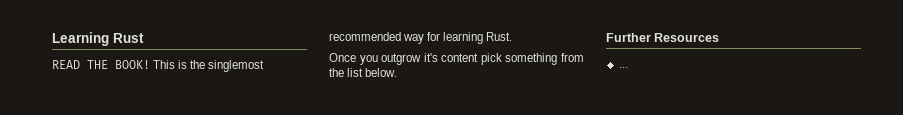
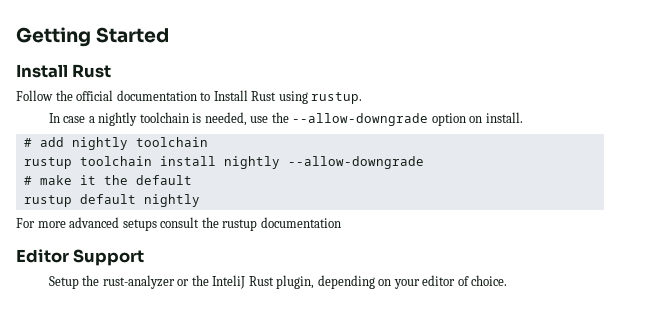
- Learning Rust
- READ THE BOOK! This is the singlemost recommended way for learning Rust.
- Once you outgrow it's content pick something from the list below.
- Further Resources
- ...
+ Getting Started
+ Install Rust
+ Follow the official documentation to Install Rust using rustup.
+ In case a nightly toolchain is needed, use the --allow-downgrade option on install.
+ # add nightly toolchain
+ rustup toolchain install nightly --allow-downgrade
+ # make it the default
+ rustup default nightly
+ For more advanced setups consult the rustup documentation
+ Editor Support
+ Setup the rust-analyzer or the InteliJ Rust plugin, depending on your editor of choice.

